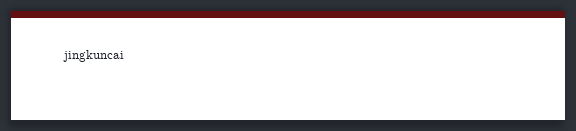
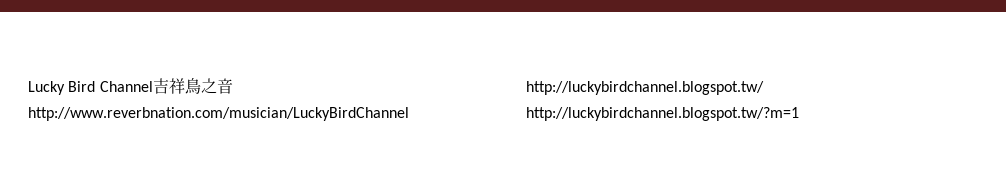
- jingkuncai
+ Lucky Bird Channel吉祥鳥之音http://www.reverbnation.com/musician/LuckyBirdChannel http://luckybirdchannel.blogspot.tw/ http://luckybirdchannel.blogspot.tw/?m=1

